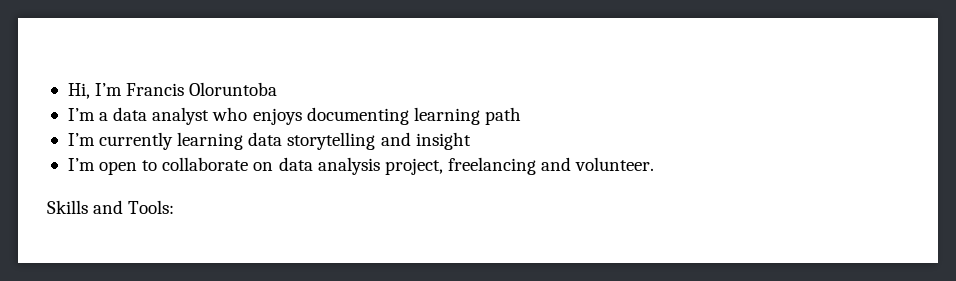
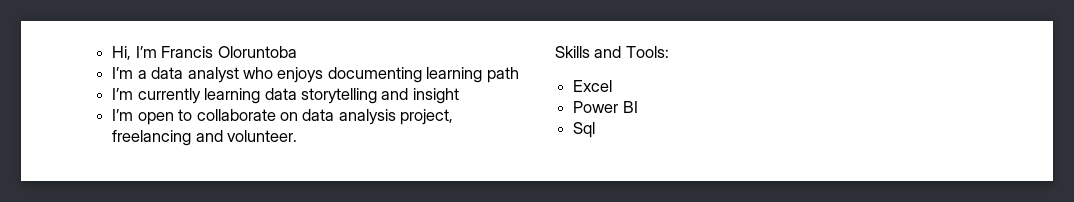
+ Excel
+ Power BI
+ Sql

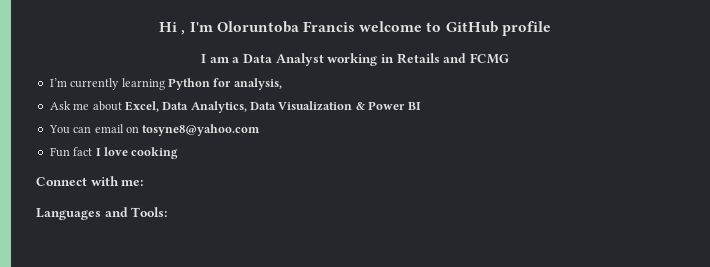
- Hi, I’m Francis Oloruntoba
- I’m a data analyst who enjoys documenting learning path
- I’m currently learning data storytelling and insight
- I’m open to collaborate on data analysis project, freelancing and volunteer.
- Skills and Tools:
- Excel
- Power BI
- Sql
+ Hi , I'm Oloruntoba Francis welcome to GitHub profile
+ I am a Data Analyst working in Retails and FCMG
+ I’m currently learning Python for analysis,
+ Ask me about Excel, Data Analytics, Data Visualization & Power BI
+ You can email on tosyne8@yahoo.com
+ Fun fact I love cooking
+ Connect with me:
+ Languages and Tools:

